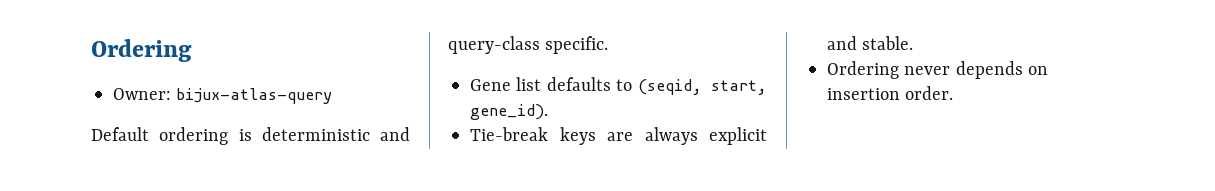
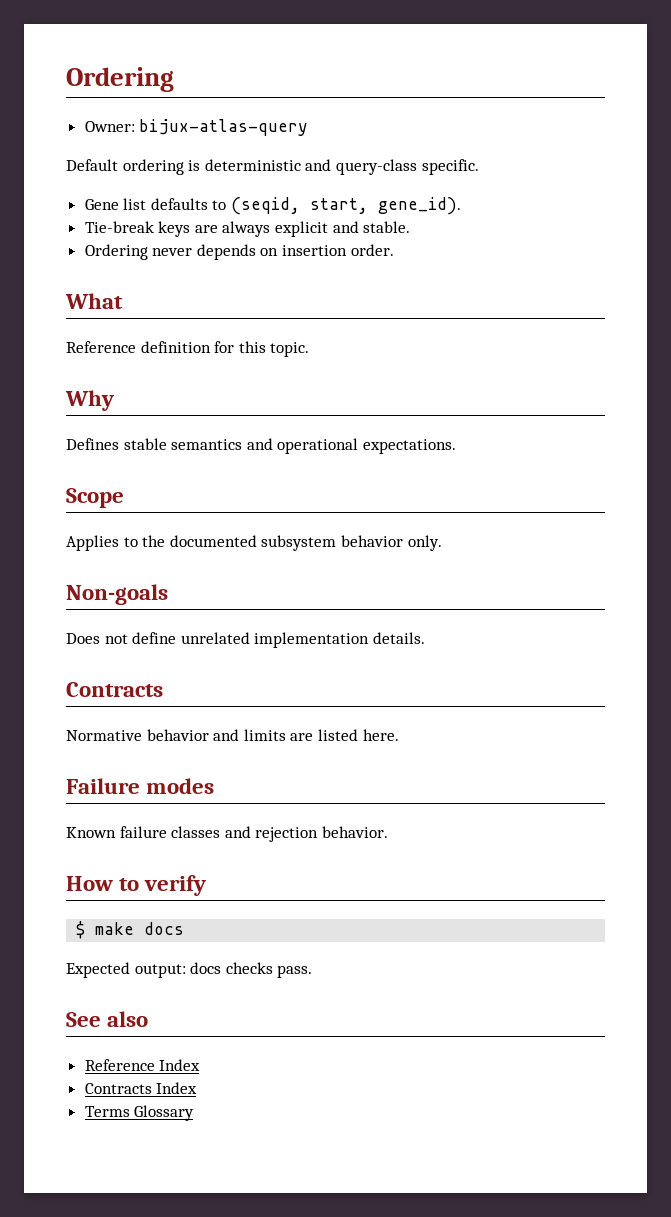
+ What
+ Reference definition for this topic.
+ Why
+ Defines stable semantics and operational expectations.
+ Scope
+ Applies to the documented subsystem behavior only.
+ Non-goals
+ Does not define unrelated implementation details.
+ Contracts
+ Normative behavior and limits are listed here.
+ Failure modes
+ Known failure classes and rejection behavior.
+ How to verify
+ $ make docs
+ Expected output: docs checks pass.
+ See also
+ Reference Index
+ Contracts Index
+ Terms Glossary

